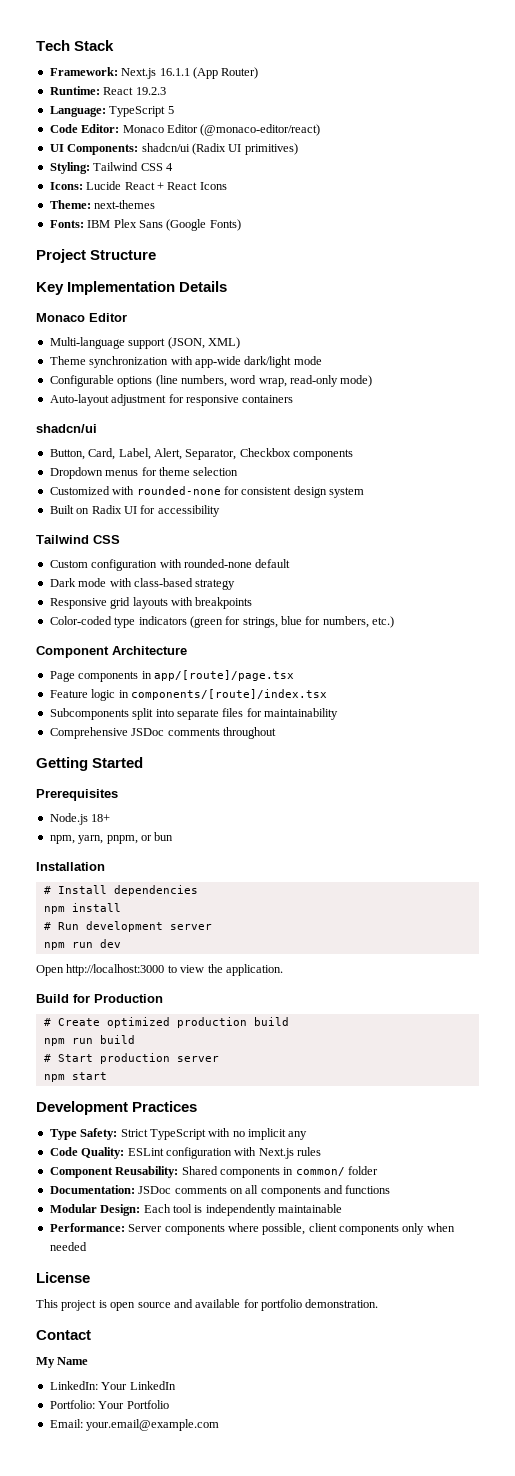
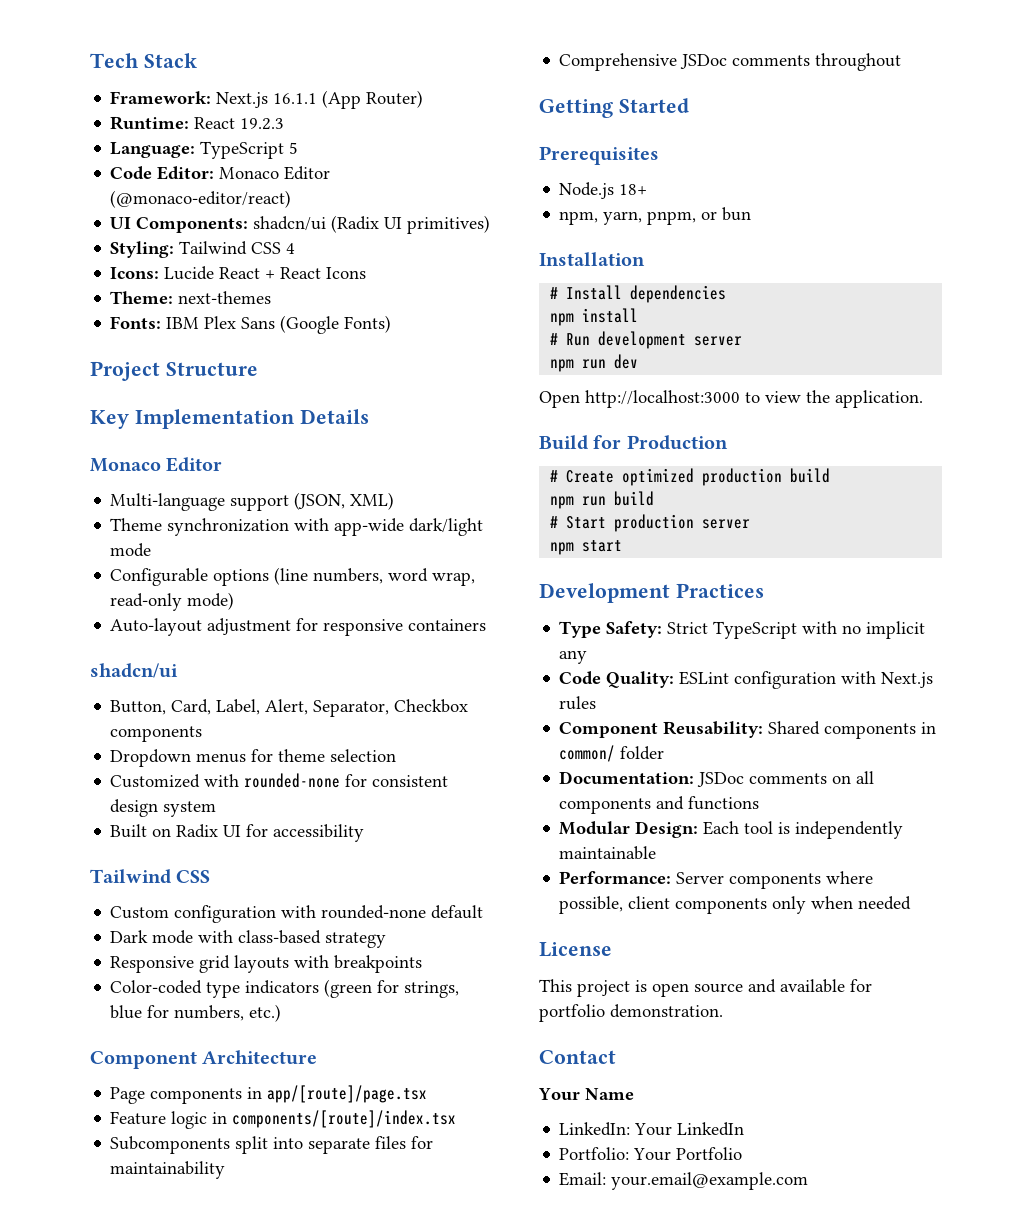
- My Name
+ Your Name

